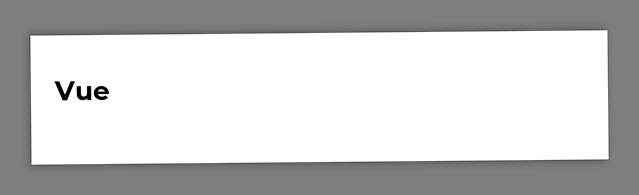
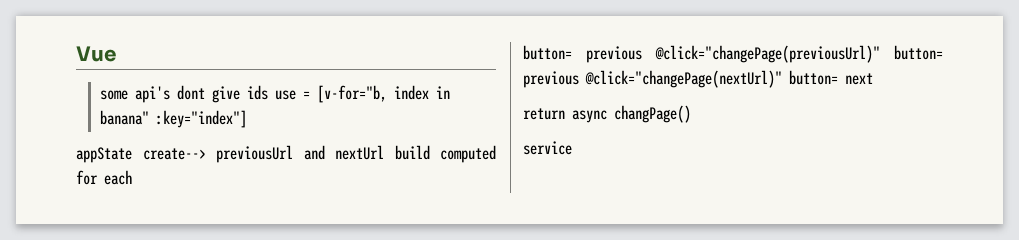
+ some api's dont give ids use = [v-for="b, index in banana" :key="index"]
+ appState create--> previousUrl and nextUrl build computed for each
+ button= previous @click="changePage(previousUrl)" button= previous @click="changePage(nextUrl)" button= next
+ return async changPage()
+ service

